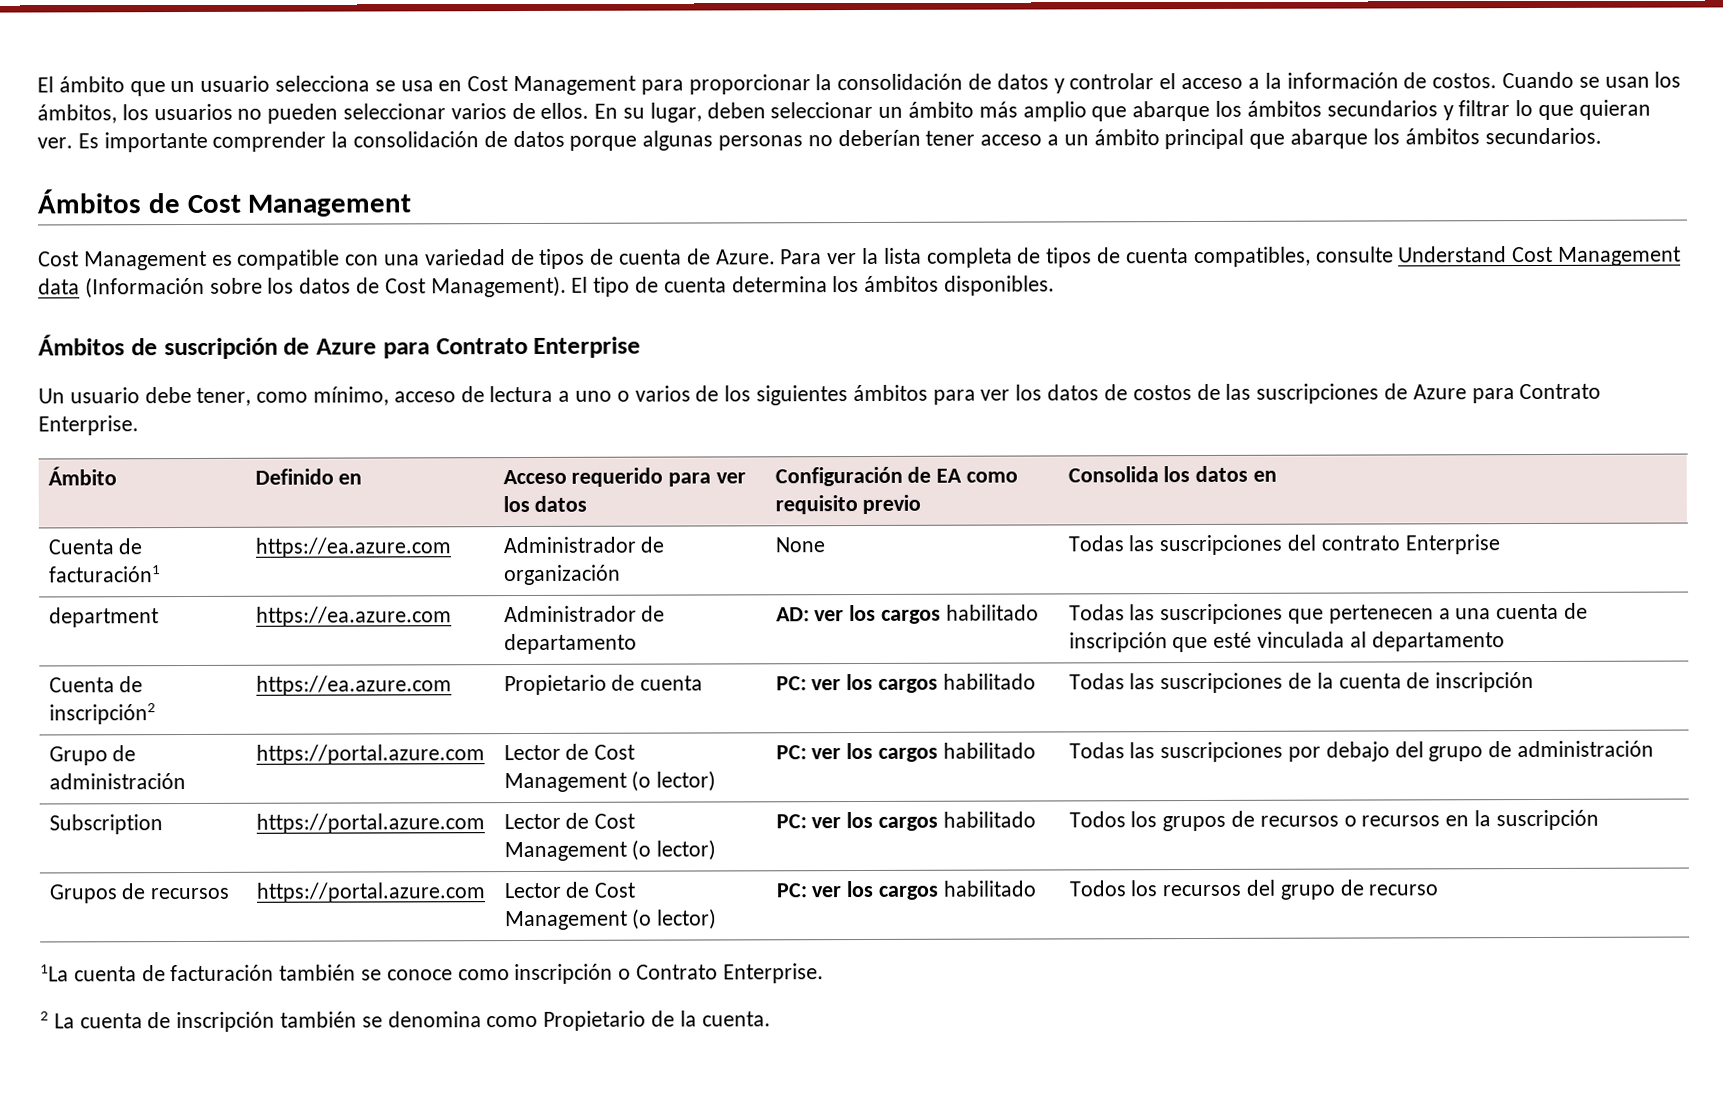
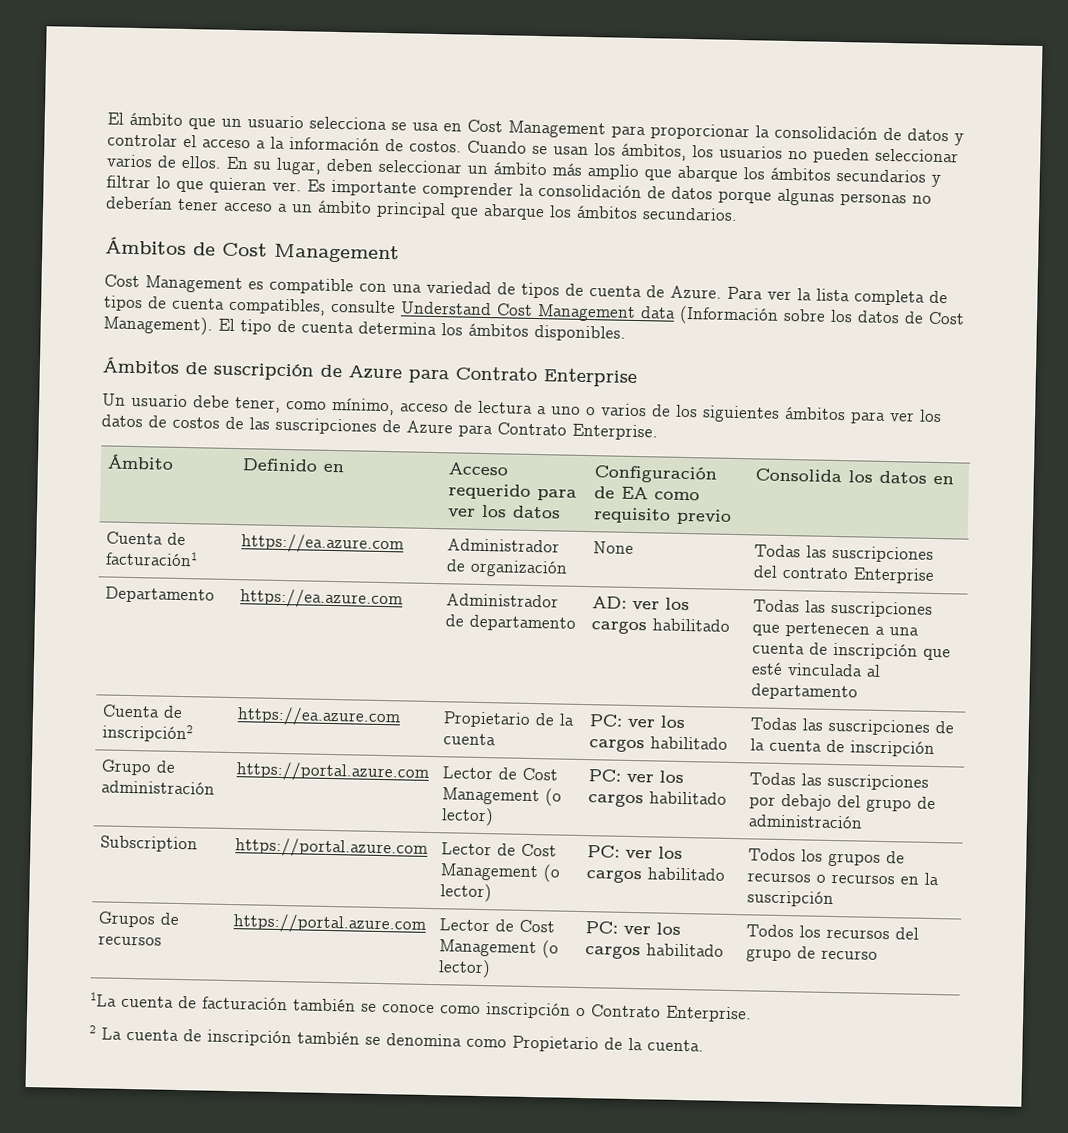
- department | https://ea.azure.com | Administrador de departamento | AD: ver los cargos habilitado | Todas las suscripciones que pertenecen a una cuenta de inscripción que esté vinculada al departamento
+ Departamento | https://ea.azure.com | Administrador de departamento | AD: ver los cargos habilitado | Todas las suscripciones que pertenecen a una cuenta de inscripción que esté vinculada al departamento
- Cuenta de inscripción2 | https://ea.azure.com | Propietario de cuenta | PC: ver los cargos habilitado | Todas las suscripciones de la cuenta de inscripción
+ Cuenta de inscripción2 | https://ea.azure.com | Propietario de la cuenta | PC: ver los cargos habilitado | Todas las suscripciones de la cuenta de inscripción

